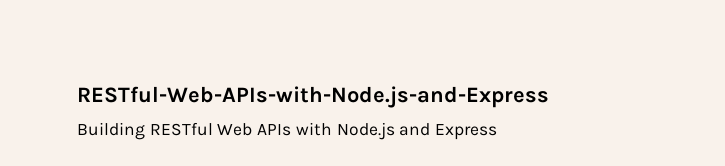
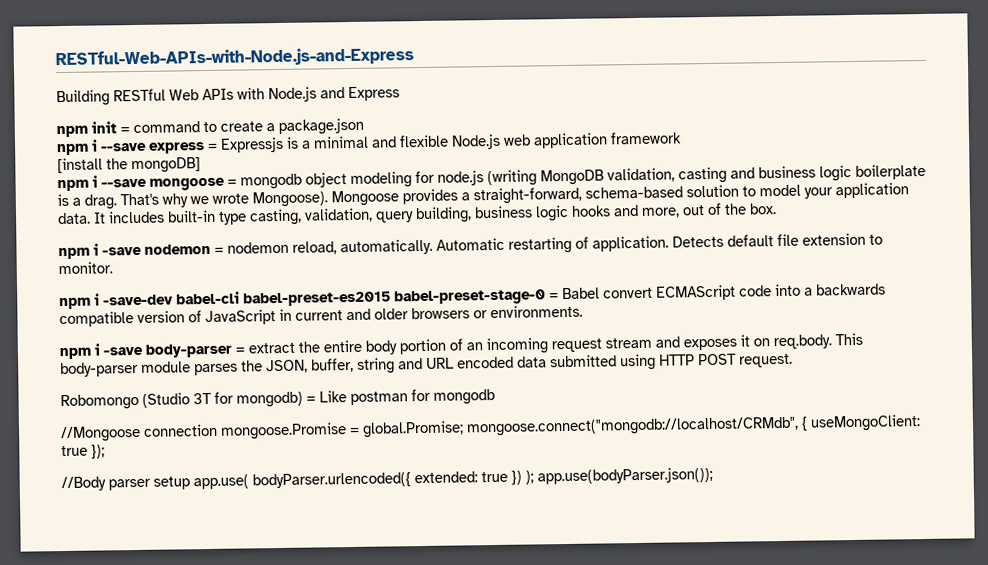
+ npm init = command to create a package.json
+ npm i --save express = Expressjs is a minimal and flexible Node.js web application framework
+ [install the mongoDB]
+ npm i --save mongoose = mongodb object modeling for node.js (writing MongoDB validation, casting and business logic boilerplate is a drag. That's why we wrote Mongoose). Mongoose provides a straight-forward, schema-based solution to model your application data. It includes built-in type casting, validation, query building, business logic hooks and more, out of the box.
+ npm i -save nodemon = nodemon reload, automatically. Automatic restarting of application. Detects default file extension to monitor.
+ npm i -save-dev babel-cli babel-preset-es2015 babel-preset-stage-0 = Babel convert ECMAScript code into a backwards compatible version of JavaScript in current and older browsers or environments.
+ npm i -save body-parser = extract the entire body portion of an incoming request stream and exposes it on req.body. This body-parser module parses the JSON, buffer, string and URL encoded data submitted using HTTP POST request.
+ Robomongo (Studio 3T for mongodb) = Like postman for mongodb
+ //Mongoose connection mongoose.Promise = global.Promise; mongoose.connect("mongodb://localhost/CRMdb", { useMongoClient: true });
+ //Body parser setup app.use( bodyParser.urlencoded({ extended: true }) ); app.use(bodyParser.json());

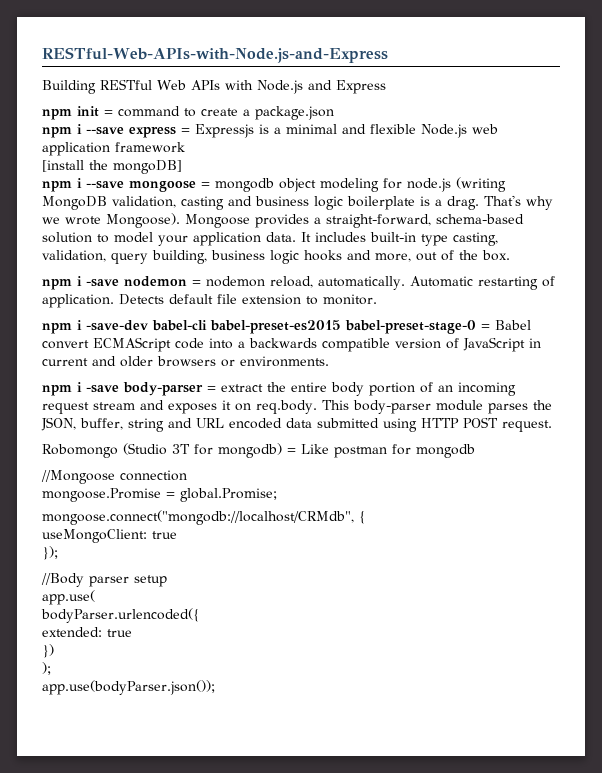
- //Mongoose connection mongoose.Promise = global.Promise; mongoose.connect("mongodb://localhost/CRMdb", { useMongoClient: true });
+ //Mongoose connection
+ mongoose.Promise = global.Promise;
+ mongoose.connect("mongodb://localhost/CRMdb", {
+ useMongoClient: true
+ });
- //Body parser setup app.use( bodyParser.urlencoded({ extended: true }) ); app.use(bodyParser.json());
+ //Body parser setup
+ app.use(
+ bodyParser.urlencoded({
+ extended: true
+ })
+ );
+ app.use(bodyParser.json());

